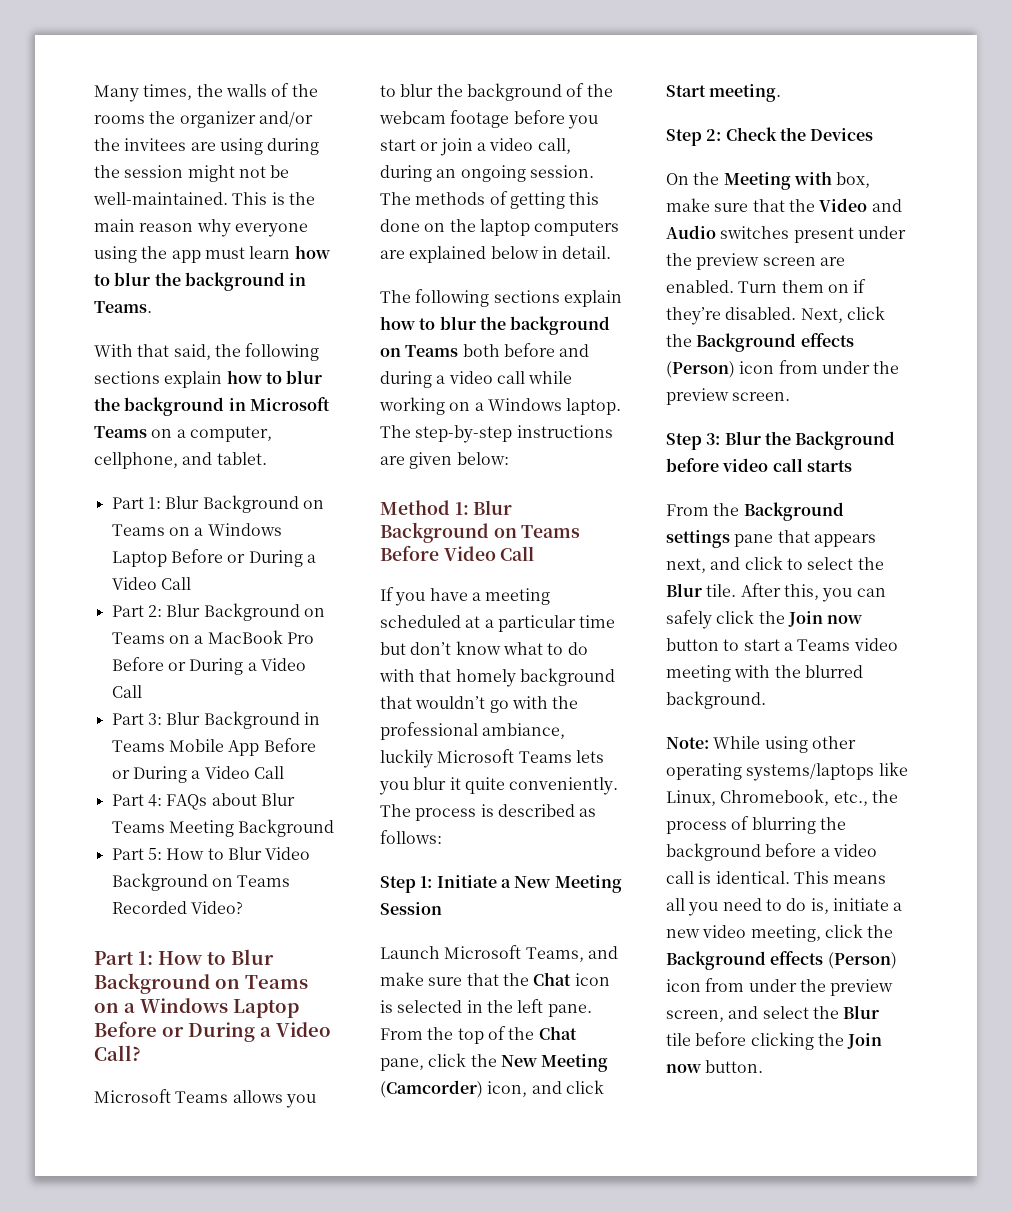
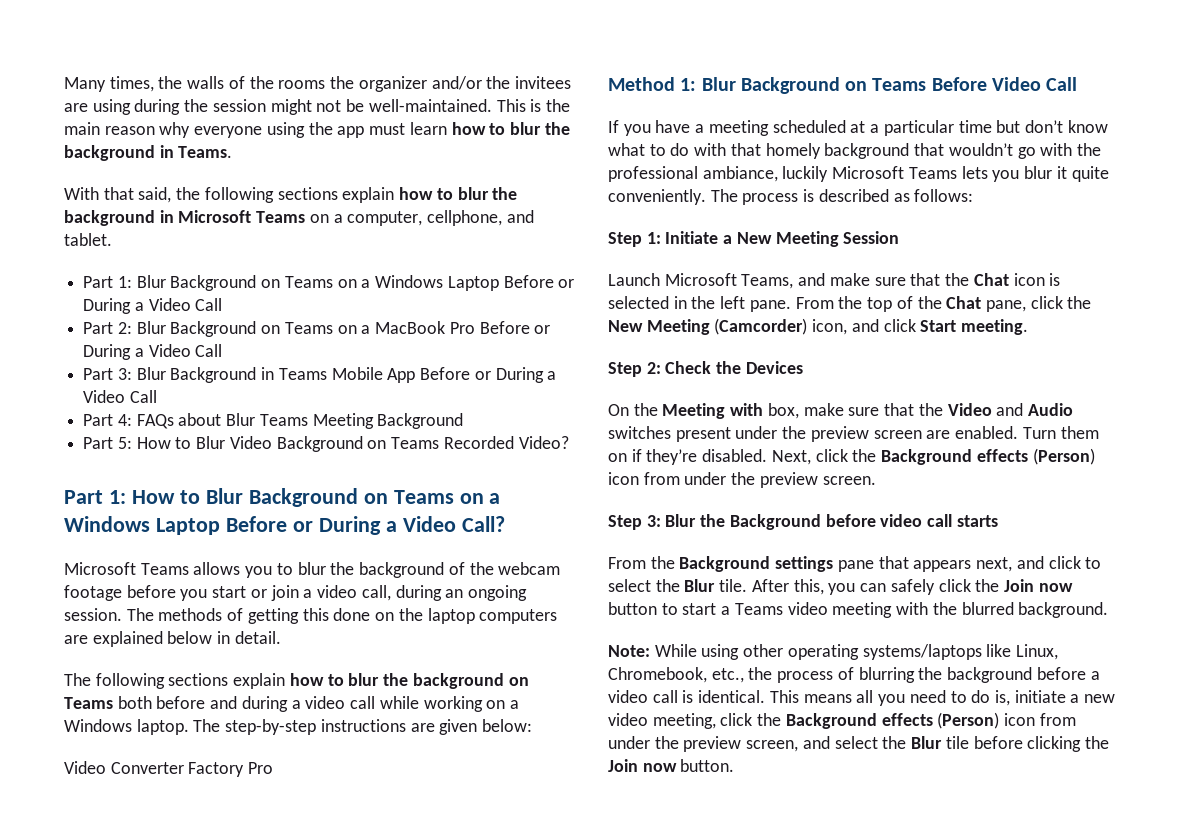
+ Video Converter Factory Pro

